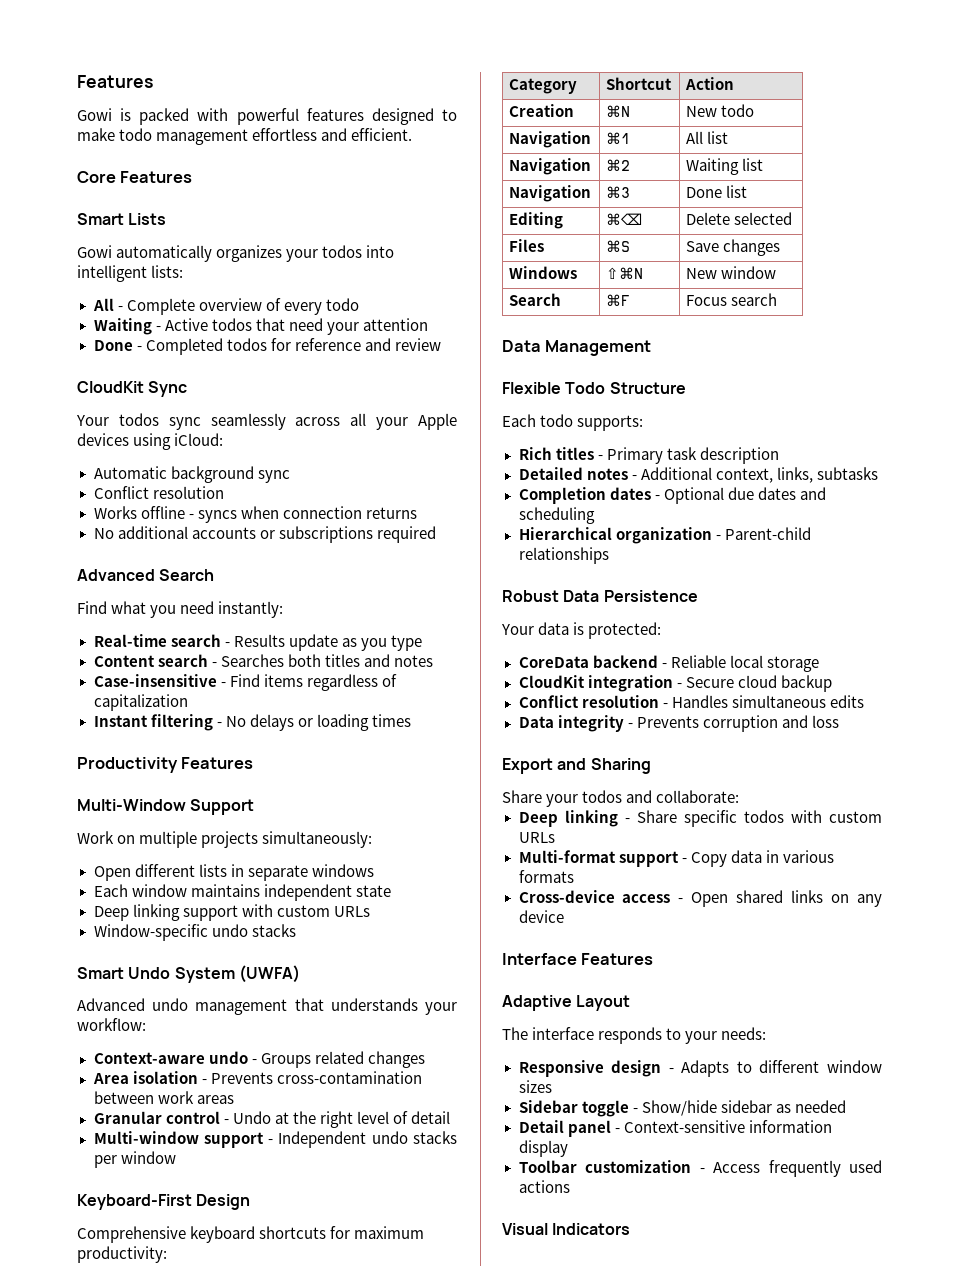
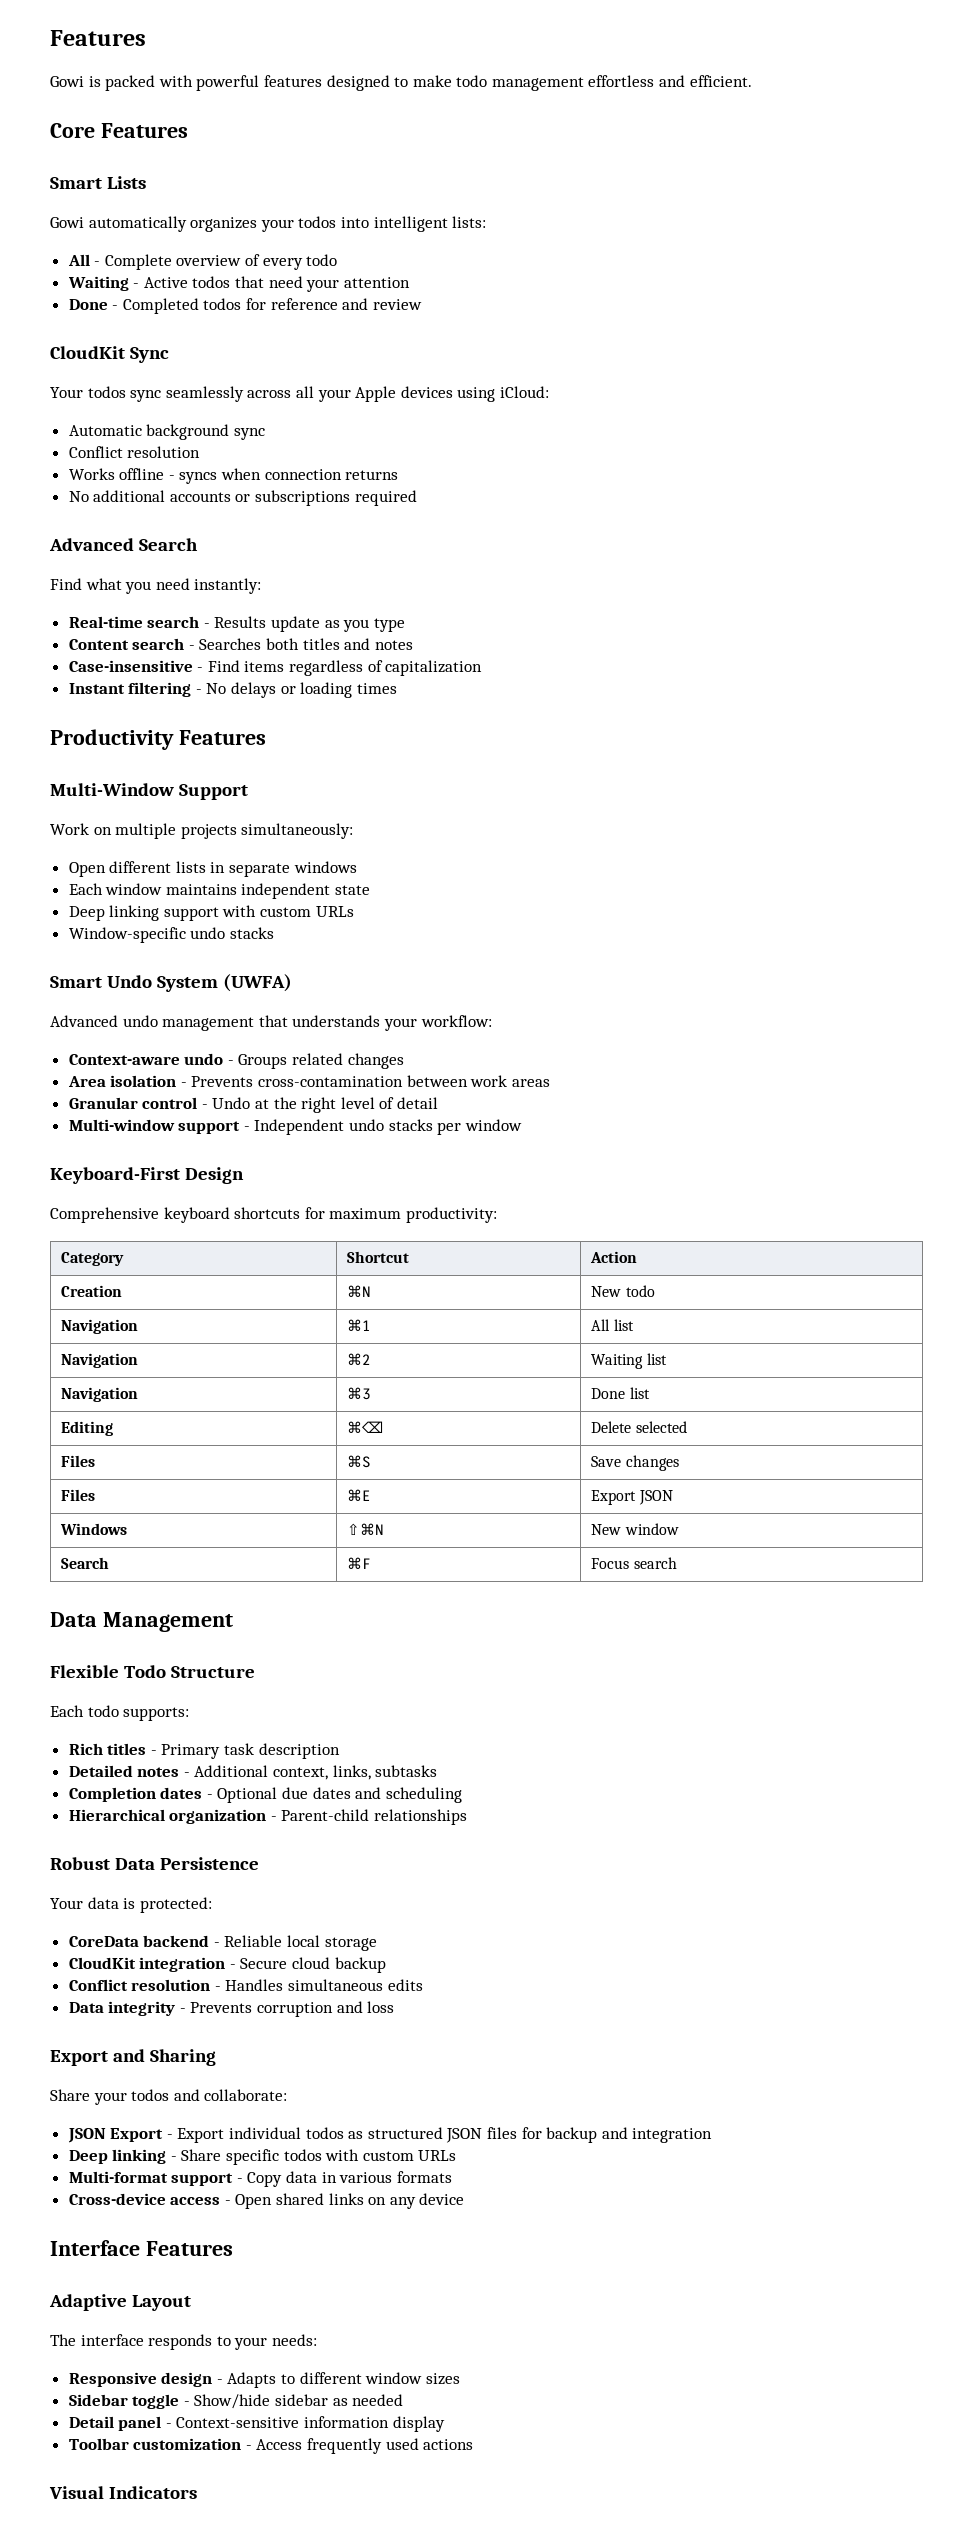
+ Files | ⌘E | Export JSON
+ JSON Export - Export individual todos as structured JSON files for backup and integration

